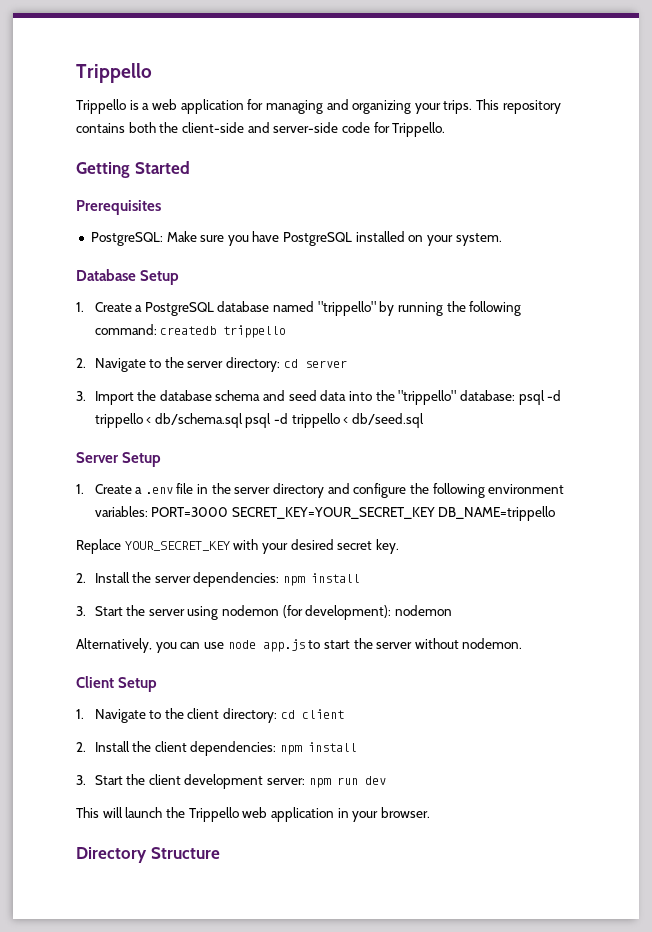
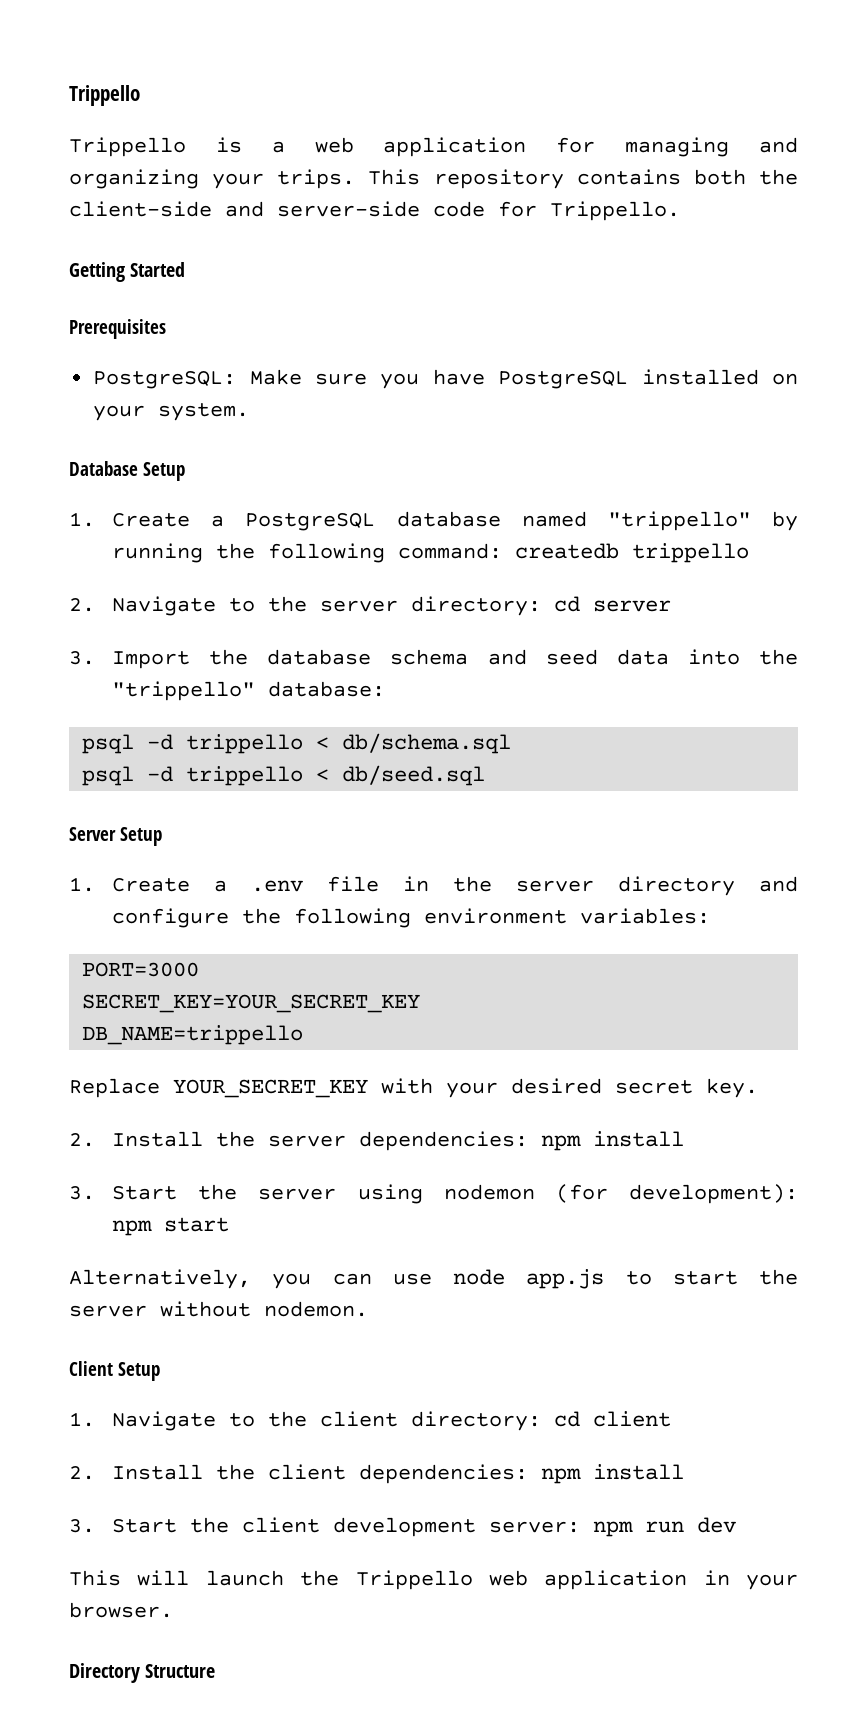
- 3. Import the database schema and seed data into the "trippello" database: psql -d trippello < db/schema.sql psql -d trippello < db/seed.sql
+ 3. Import the database schema and seed data into the "trippello" database:
+ psql -d trippello < db/schema.sql
+ psql -d trippello < db/seed.sql
- 1. Create a .env file in the server directory and configure the following environment variables: PORT=3000 SECRET_KEY=YOUR_SECRET_KEY DB_NAME=trippello
+ 1. Create a .env file in the server directory and configure the following environment variables:
+ PORT=3000
+ SECRET_KEY=YOUR_SECRET_KEY
+ DB_NAME=trippello
- 3. Start the server using nodemon (for development): nodemon
+ 3. Start the server using nodemon (for development): npm start

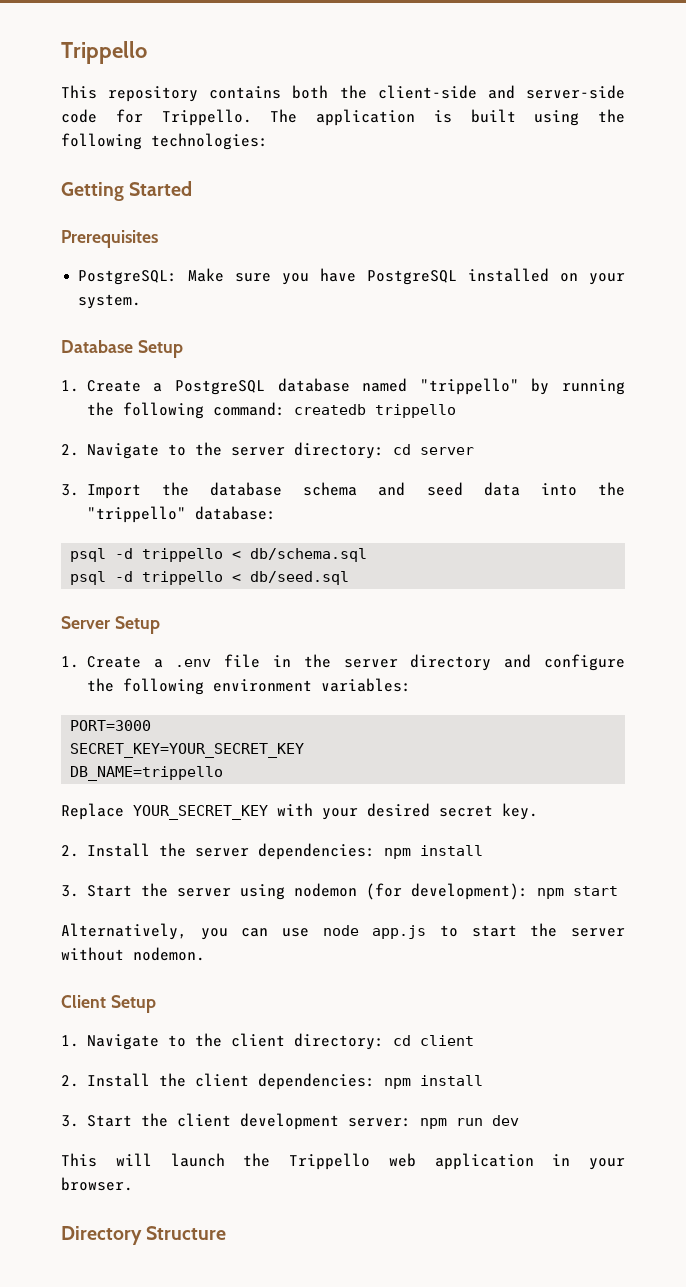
- Trippello is a web application for managing and organizing your trips.
+ The application is built using the following technologies:

